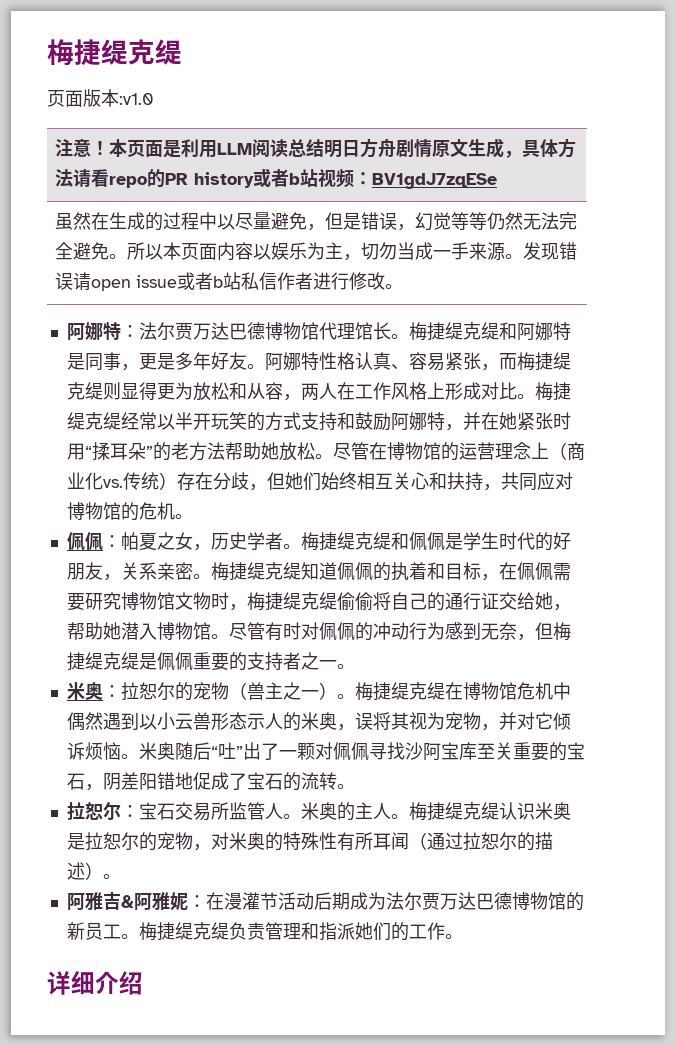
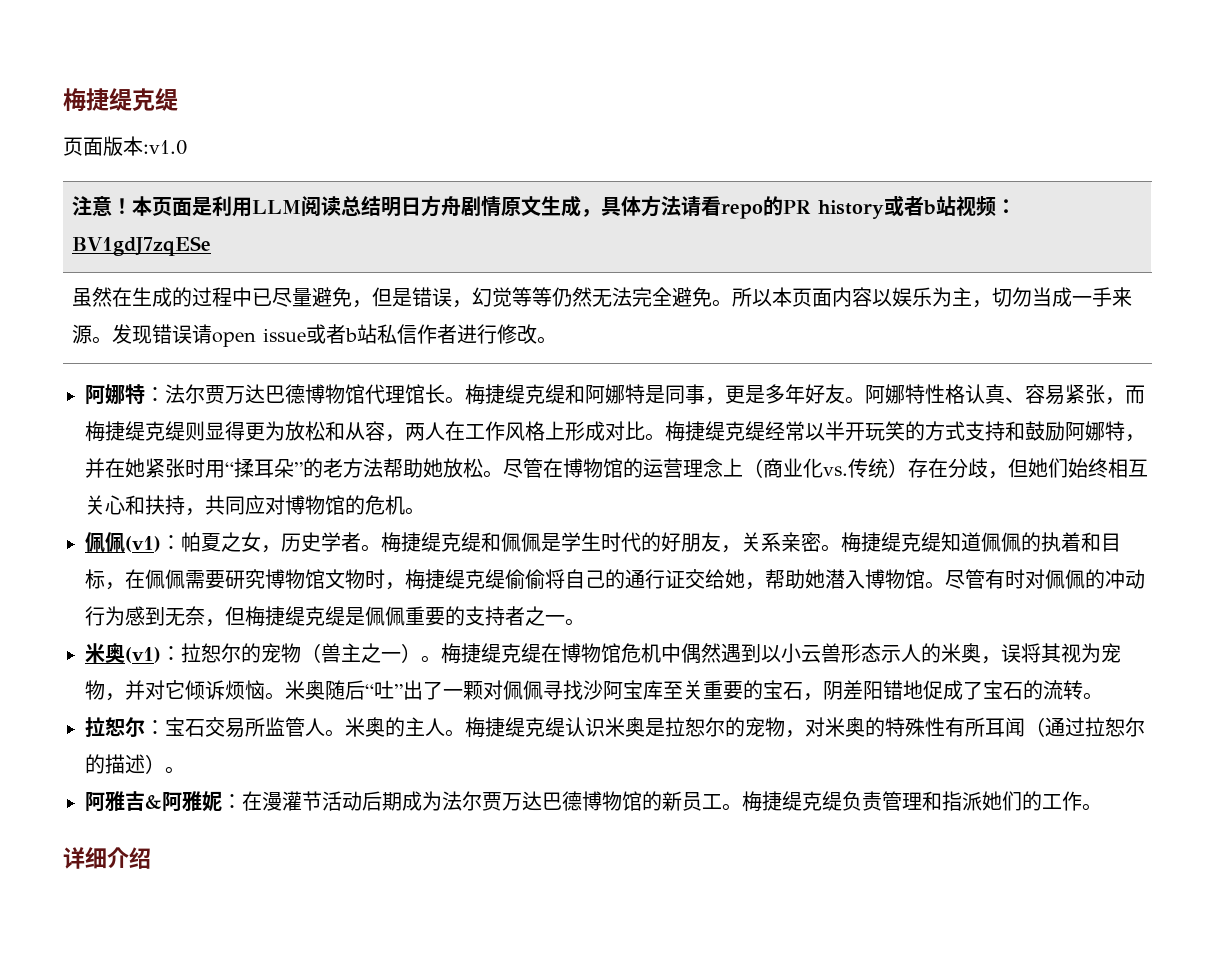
- 虽然在生成的过程中以尽量避免，但是错误，幻觉等等仍然无法完全避免。所以本页面内容以娱乐为主，切勿当成一手来源。发现错误请open issue或者b站私信作者进行修改。
+ 虽然在生成的过程中已尽量避免，但是错误，幻觉等等仍然无法完全避免。所以本页面内容以娱乐为主，切勿当成一手来源。发现错误请open issue或者b站私信作者进行修改。
- 佩佩：帕夏之女，历史学者。
+ 佩佩(v1)：帕夏之女，历史学者。
- 米奥：拉恕尔的宠物（兽主之一）。
+ 米奥(v1)：拉恕尔的宠物（兽主之一）。

